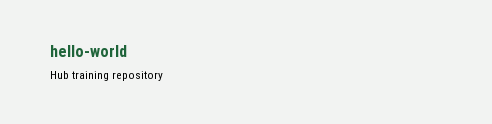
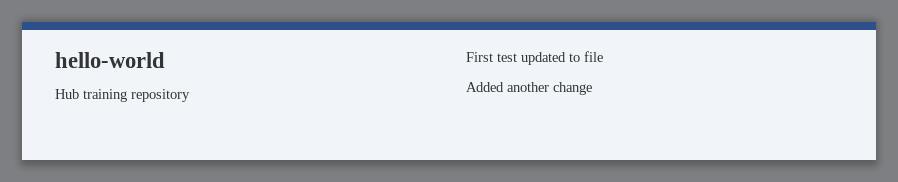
+ First test updated to file
+ Added another change

